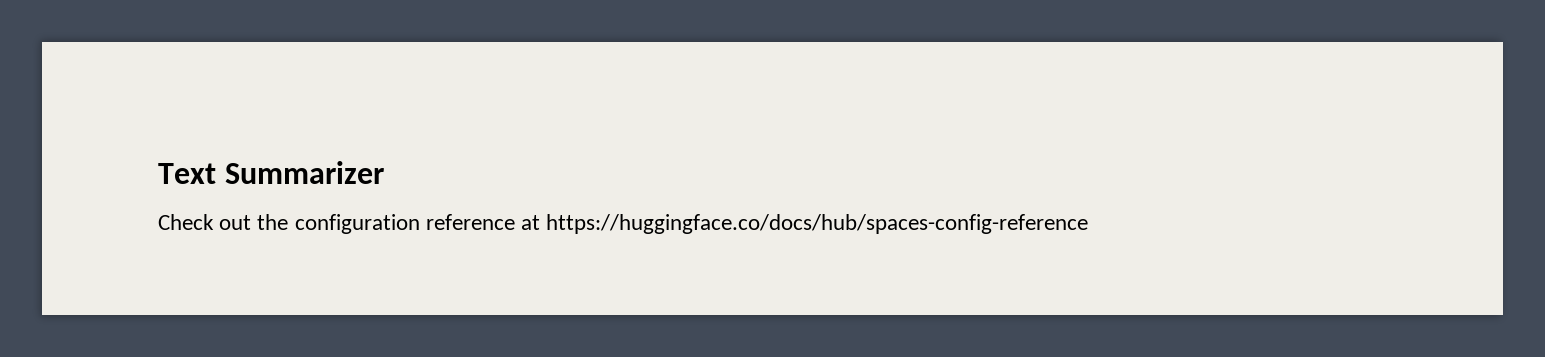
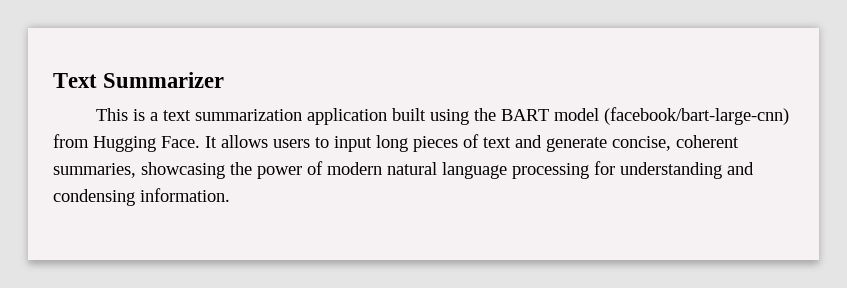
- Check out the configuration reference at https://huggingface.co/docs/hub/spaces-config-reference
+ This is a text summarization application built using the BART model (facebook/bart-large-cnn) from Hugging Face. It allows users to input long pieces of text and generate concise, coherent summaries, showcasing the power of modern natural language processing for understanding and condensing information.

